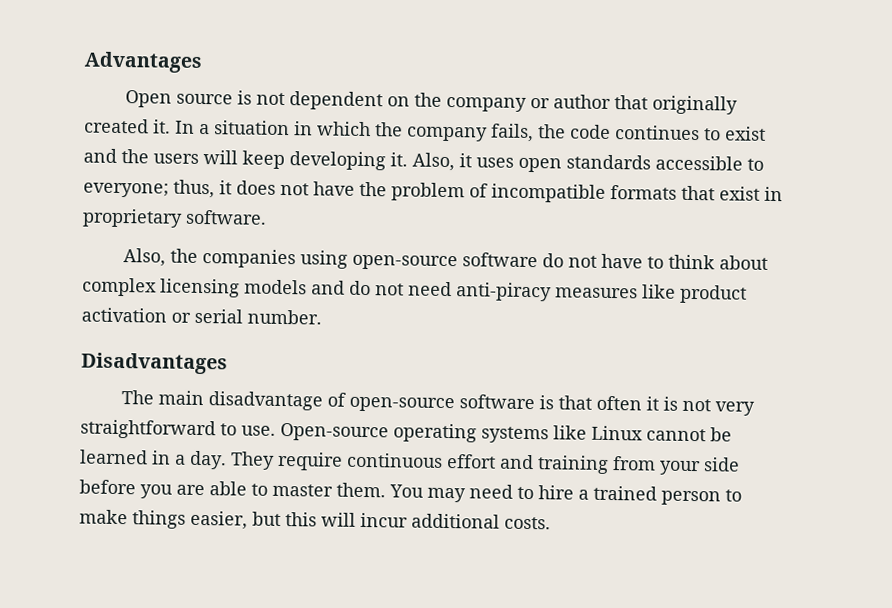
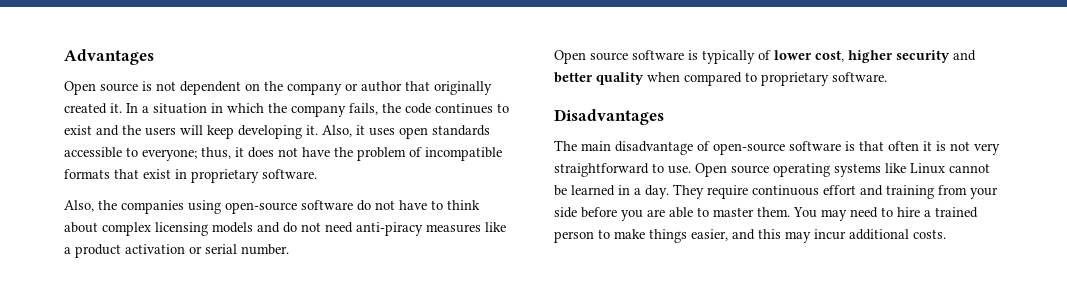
- Also, the companies using open-source software do not have to think about complex licensing models and do not need anti-piracy measures like product activation or serial number.
+ Also, the companies using open-source software do not have to think about complex licensing models and do not need anti-piracy measures like a product activation or serial number.
+ Open source software is typically of lower cost, higher security and better quality when compared to proprietary software.
- Open-source operating systems like Linux cannot be learned in a day.
+ Open source operating systems like Linux cannot be learned in a day.
- You may need to hire a trained person to make things easier, but this will incur additional costs.
+ You may need to hire a trained person to make things easier, and this may incur additional costs.

